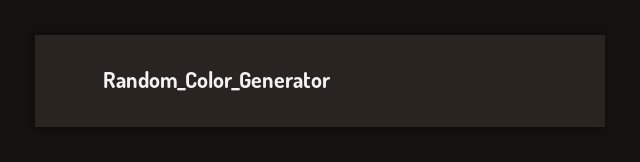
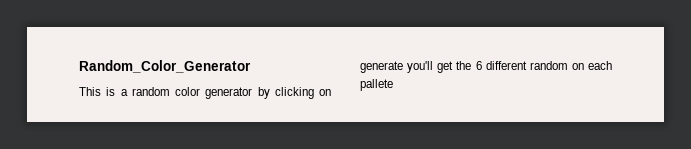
+ This is a random color generator by clicking on generate you'll get the 6 different random on each pallete

